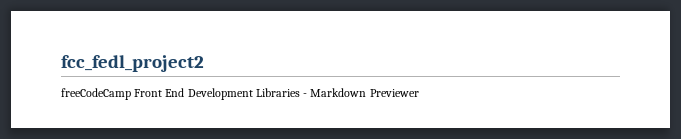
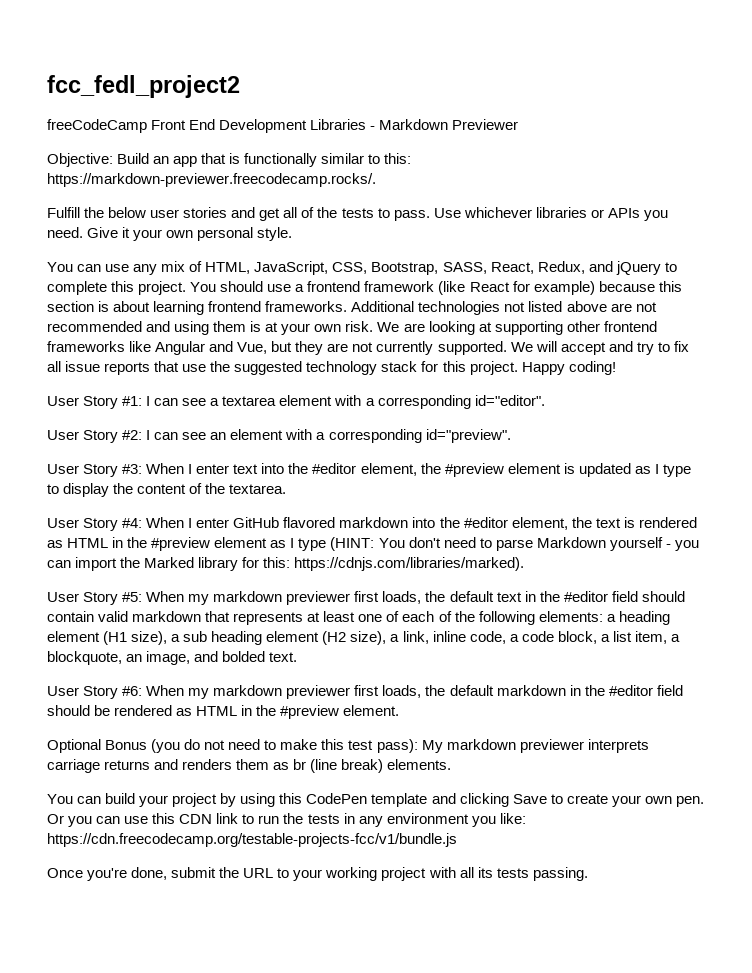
+ Objective: Build an app that is functionally similar to this: https://markdown-previewer.freecodecamp.rocks/.
+ Fulfill the below user stories and get all of the tests to pass. Use whichever libraries or APIs you need. Give it your own personal style.
+ You can use any mix of HTML, JavaScript, CSS, Bootstrap, SASS, React, Redux, and jQuery to complete this project. You should use a frontend framework (like React for example) because this section is about learning frontend frameworks. Additional technologies not listed above are not recommended and using them is at your own risk. We are looking at supporting other frontend frameworks like Angular and Vue, but they are not currently supported. We will accept and try to fix all issue reports that use the suggested technology stack for this project. Happy coding!
+ User Story #1: I can see a textarea element with a corresponding id="editor".
+ User Story #2: I can see an element with a corresponding id="preview".
+ User Story #3: When I enter text into the #editor element, the #preview element is updated as I type to display the content of the textarea.
+ User Story #4: When I enter GitHub flavored markdown into the #editor element, the text is rendered as HTML in the #preview element as I type (HINT: You don't need to parse Markdown yourself - you can import the Marked library for this: https://cdnjs.com/libraries/marked).
+ User Story #5: When my markdown previewer first loads, the default text in the #editor field should contain valid markdown that represents at least one of each of the following elements: a heading element (H1 size), a sub heading element (H2 size), a link, inline code, a code block, a list item, a blockquote, an image, and bolded text.
+ User Story #6: When my markdown previewer first loads, the default markdown in the #editor field should be rendered as HTML in the #preview element.
+ Optional Bonus (you do not need to make this test pass): My markdown previewer interprets carriage returns and renders them as br (line break) elements.
+ You can build your project by using this CodePen template and clicking Save to create your own pen. Or you can use this CDN link to run the tests in any environment you like: https://cdn.freecodecamp.org/testable-projects-fcc/v1/bundle.js
+ Once you're done, submit the URL to your working project with all its tests passing.

